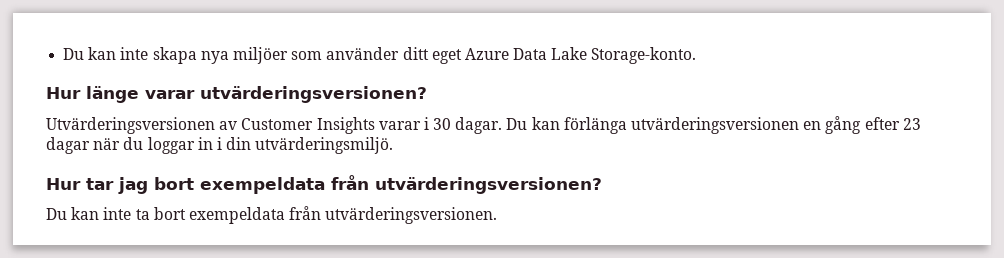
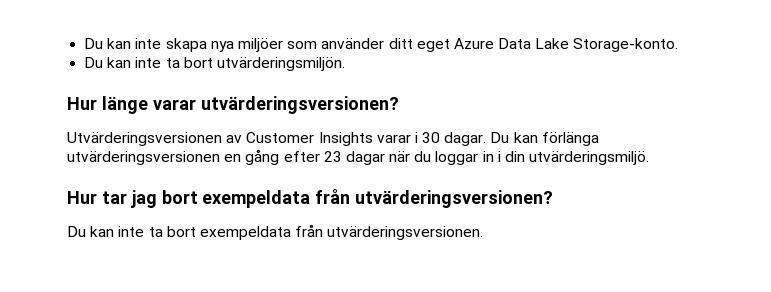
+ Du kan inte ta bort utvärderingsmiljön.

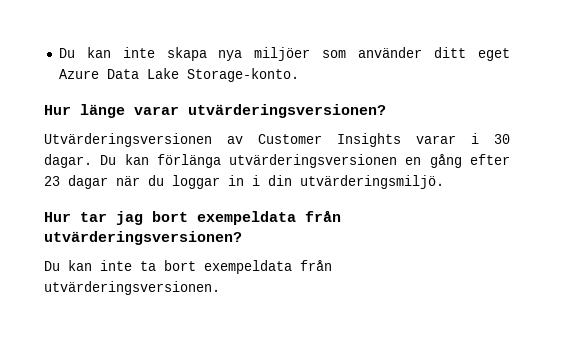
- Du kan inte ta bort utvärderingsmiljön.

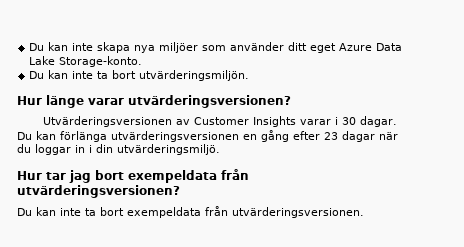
+ Du kan inte ta bort utvärderingsmiljön.

